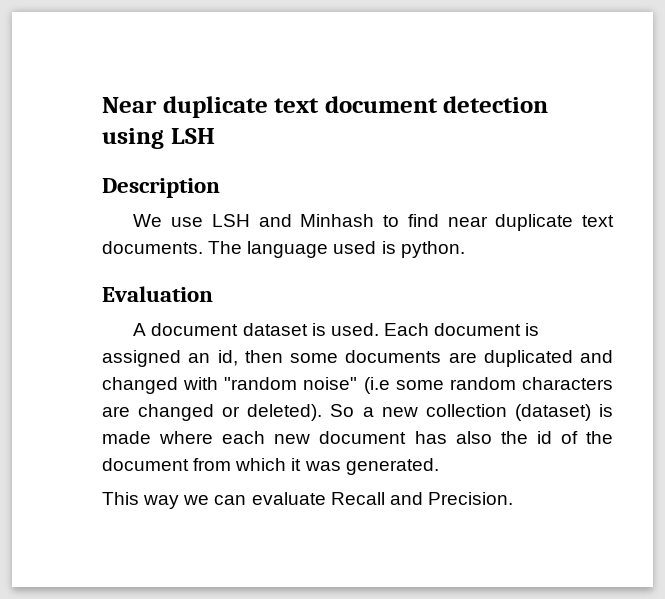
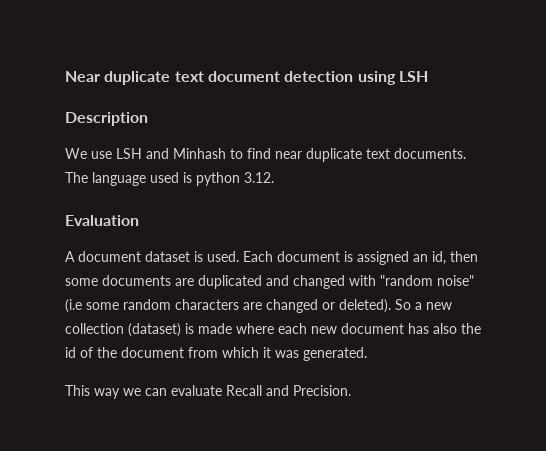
- The language used is python.
+ The language used is python 3.12.

